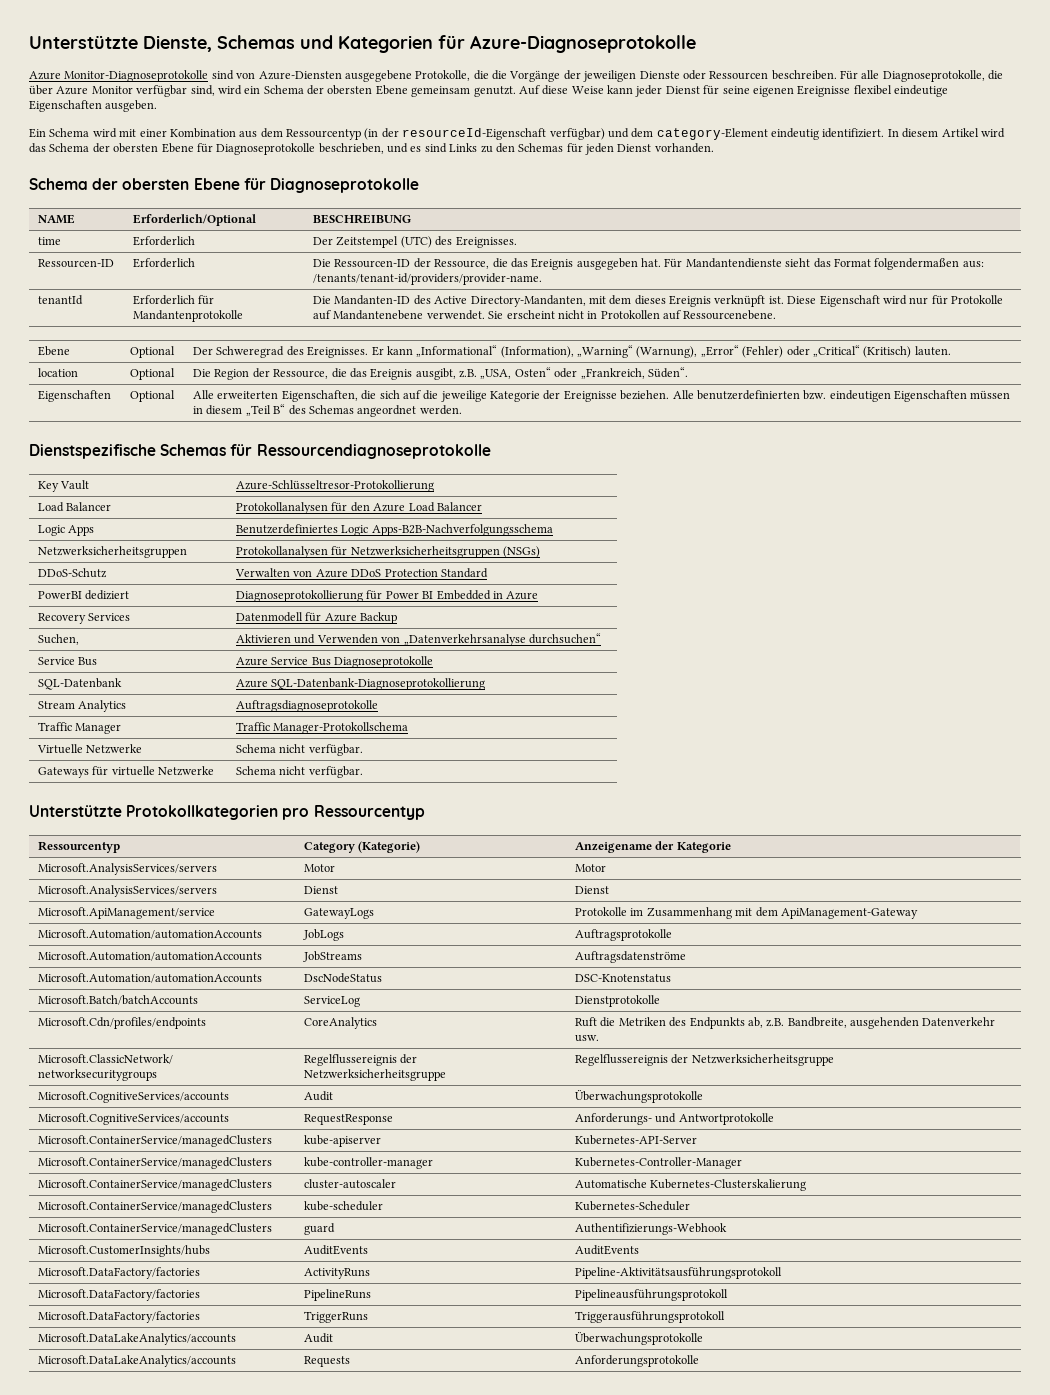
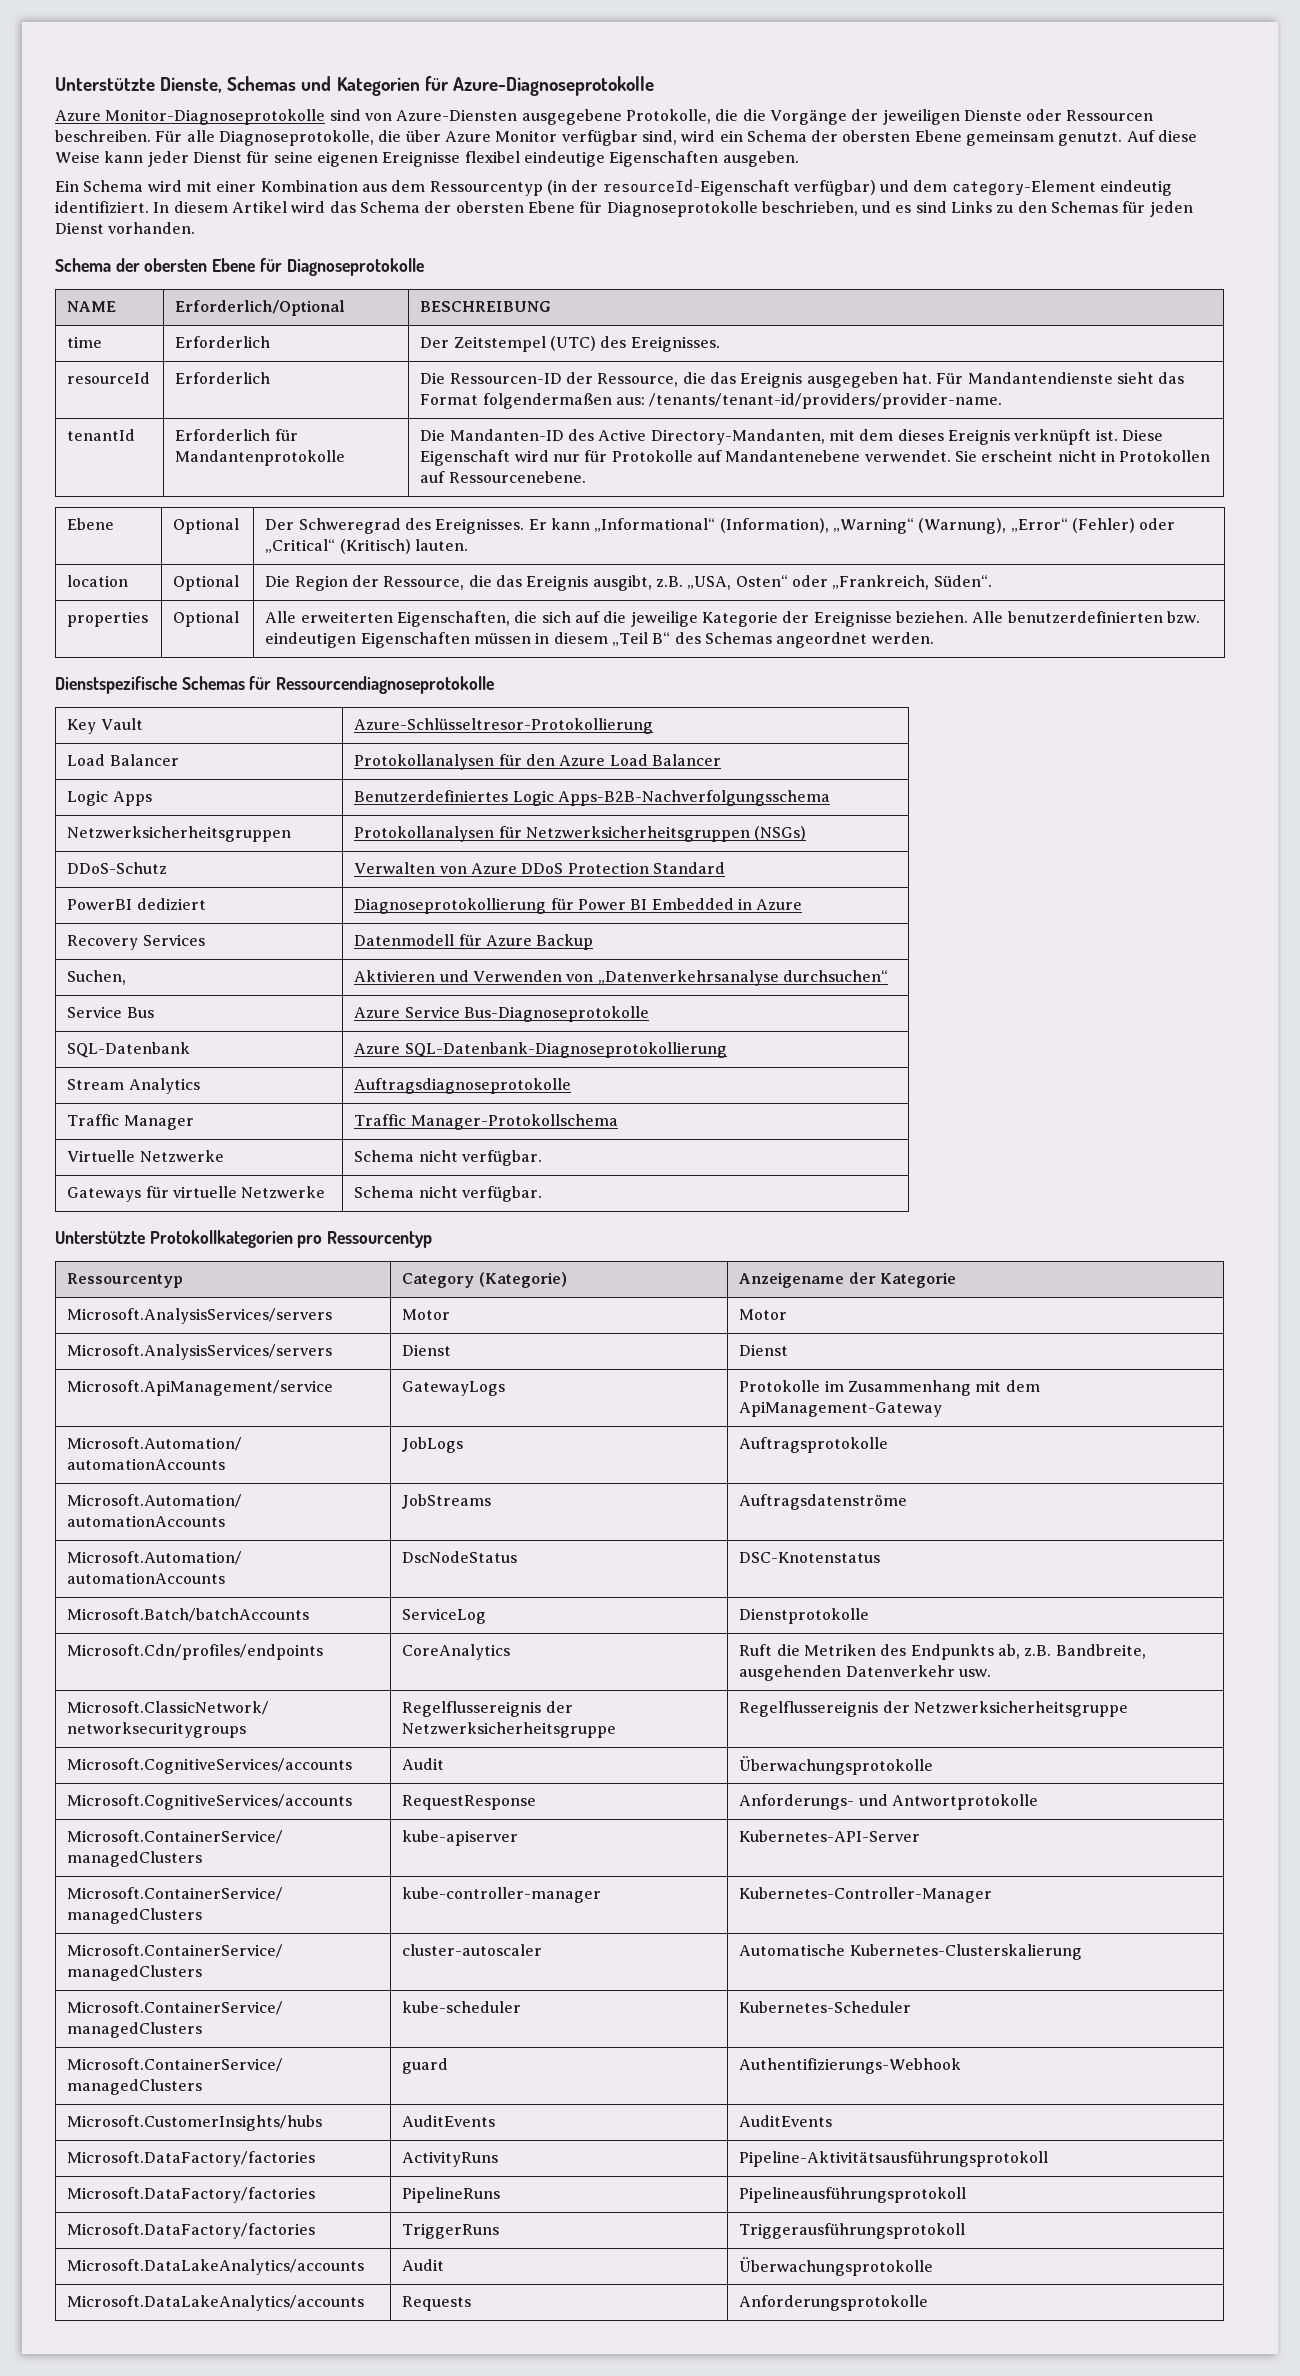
- Ressourcen-ID | Erforderlich | Die Ressourcen-ID der Ressource, die das Ereignis ausgegeben hat. Für Mandantendienste sieht das Format folgendermaßen aus: /tenants/tenant-id/providers/provider-name.
+ resourceId | Erforderlich | Die Ressourcen-ID der Ressource, die das Ereignis ausgegeben hat. Für Mandantendienste sieht das Format folgendermaßen aus: /tenants/tenant-id/providers/provider-name.
- Eigenschaften | Optional | Alle erweiterten Eigenschaften, die sich auf die jeweilige Kategorie der Ereignisse beziehen. Alle benutzerdefinierten bzw. eindeutigen Eigenschaften müssen in diesem „Teil B“ des Schemas angeordnet werden.
+ properties | Optional | Alle erweiterten Eigenschaften, die sich auf die jeweilige Kategorie der Ereignisse beziehen. Alle benutzerdefinierten bzw. eindeutigen Eigenschaften müssen in diesem „Teil B“ des Schemas angeordnet werden.
- Service Bus | Azure Service Bus Diagnoseprotokolle
+ Service Bus | Azure Service Bus-Diagnoseprotokolle

